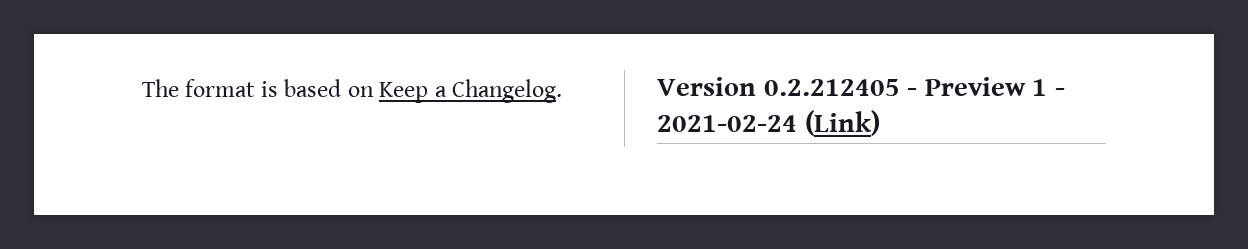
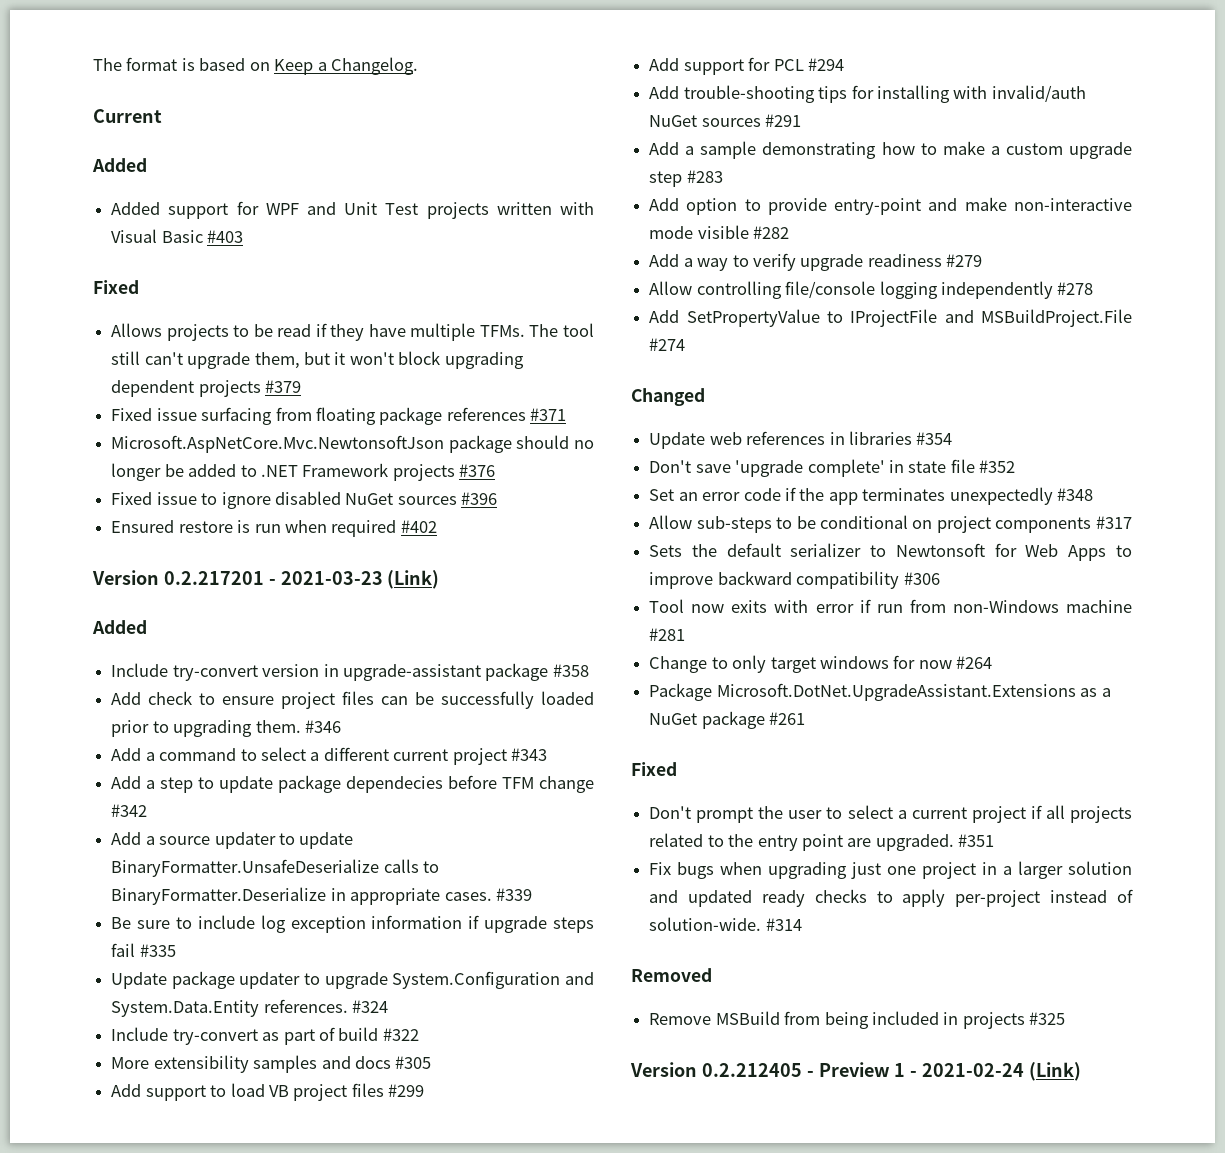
+ Current
+ Added
+ Added support for WPF and Unit Test projects written with Visual Basic #403
+ Fixed
+ Allows projects to be read if they have multiple TFMs. The tool still can't upgrade them, but it won't block upgrading dependent projects #379
+ Fixed issue surfacing from floating package references #371
+ Microsoft.AspNetCore.Mvc.NewtonsoftJson package should no longer be added to .NET Framework projects #376
+ Fixed issue to ignore disabled NuGet sources #396
+ Ensured restore is run when required #402
+ Version 0.2.217201 - 2021-03-23 (Link)
+ Added
+ Include try-convert version in upgrade-assistant package #358
+ Add check to ensure project files can be successfully loaded prior to upgrading them. #346
+ Add a command to select a different current project #343
+ Add a step to update package dependecies before TFM change #342
+ Add a source updater to update BinaryFormatter.UnsafeDeserialize calls to BinaryFormatter.Deserialize in appropriate cases. #339
+ Be sure to include log exception information if upgrade steps fail #335
+ Update package updater to upgrade System.Configuration and System.Data.Entity references. #324
+ Include try-convert as part of build #322
+ More extensibility samples and docs #305
+ Add support to load VB project files #299
+ Add support for PCL #294
+ Add trouble-shooting tips for installing with invalid/auth NuGet sources #291
+ Add a sample demonstrating how to make a custom upgrade step #283
+ Add option to provide entry-point and make non-interactive mode visible #282
+ Add a way to verify upgrade readiness #279
+ Allow controlling file/console logging independently #278
+ Add SetPropertyValue to IProjectFile and MSBuildProject.File #274
+ Changed
+ Update web references in libraries #354
+ Don't save 'upgrade complete' in state file #352
+ Set an error code if the app terminates unexpectedly #348
+ Allow sub-steps to be conditional on project components #317
+ Sets the default serializer to Newtonsoft for Web Apps to improve backward compatibility #306
+ Tool now exits with error if run from non-Windows machine #281
+ Change to only target windows for now #264
+ Package Microsoft.DotNet.UpgradeAssistant.Extensions as a NuGet package #261
+ Fixed
+ Don't prompt the user to select a current project if all projects related to the entry point are upgraded. #351
+ Fix bugs when upgrading just one project in a larger solution and updated ready checks to apply per-project instead of solution-wide. #314
+ Removed
+ Remove MSBuild from being included in projects #325

